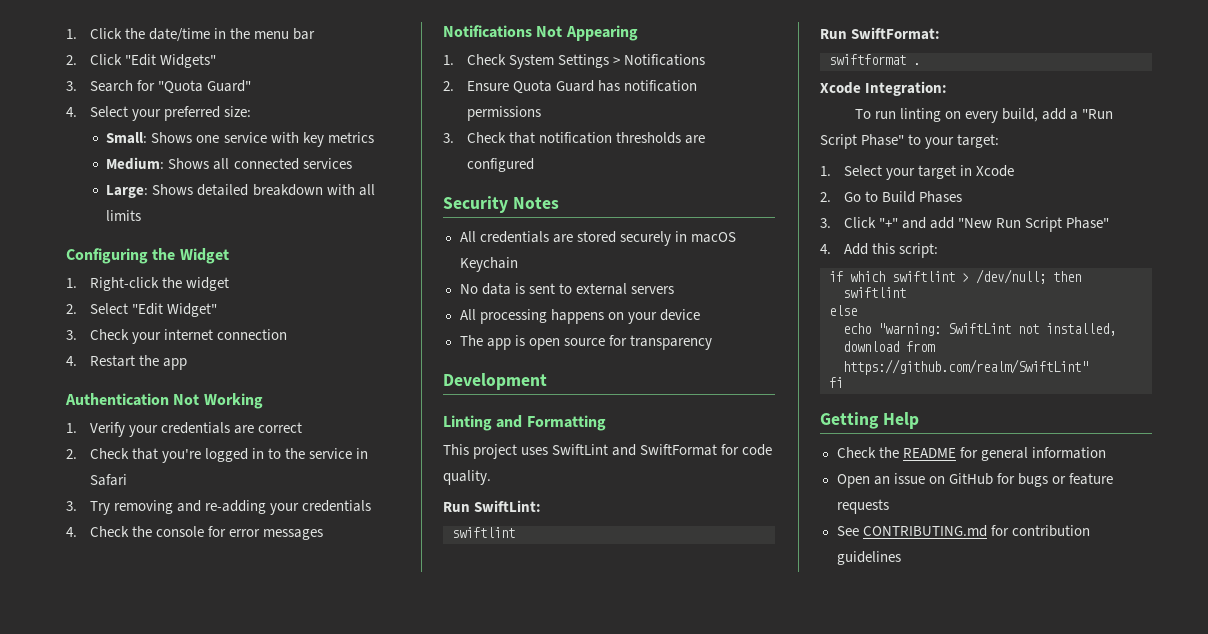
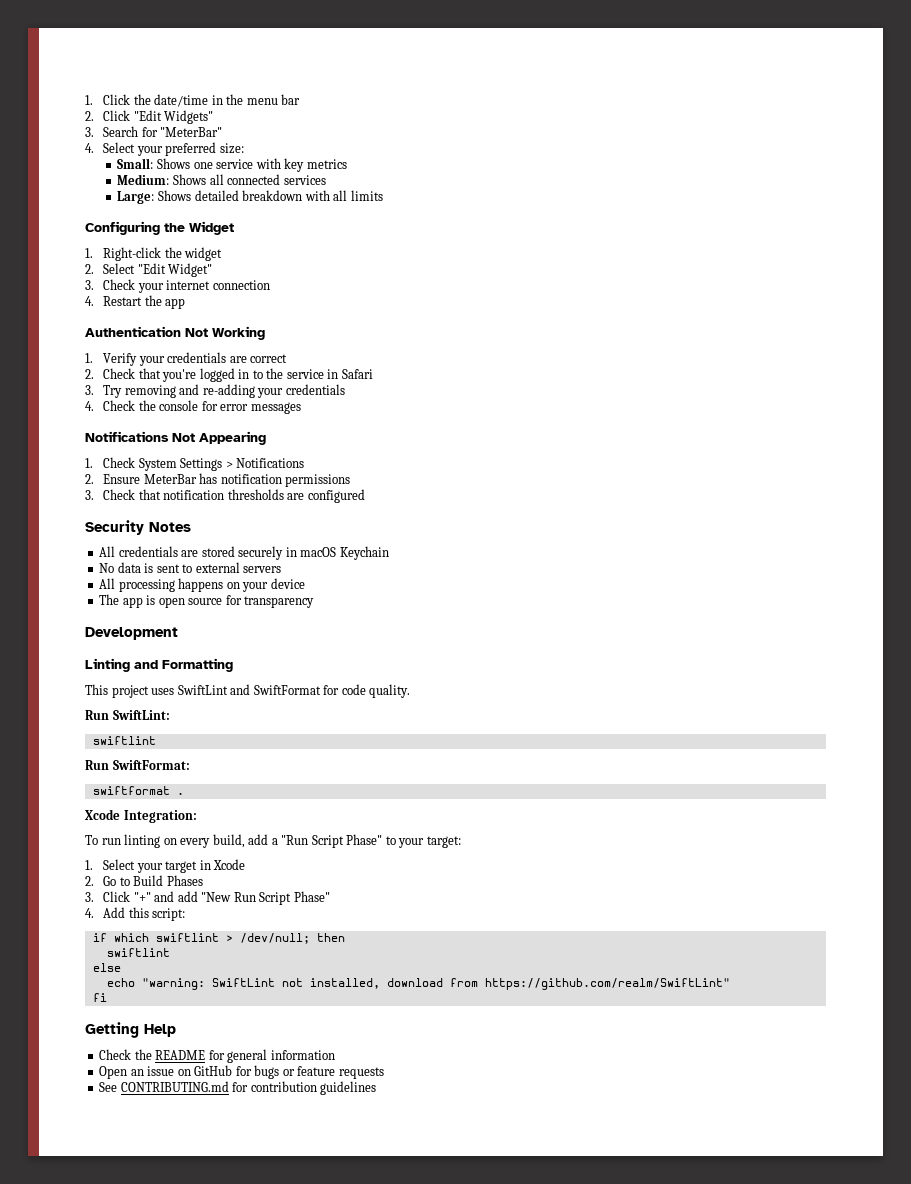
- 3. Search for "Quota Guard"
+ 3. Search for "MeterBar"
- 2. Ensure Quota Guard has notification permissions
+ 2. Ensure MeterBar has notification permissions

